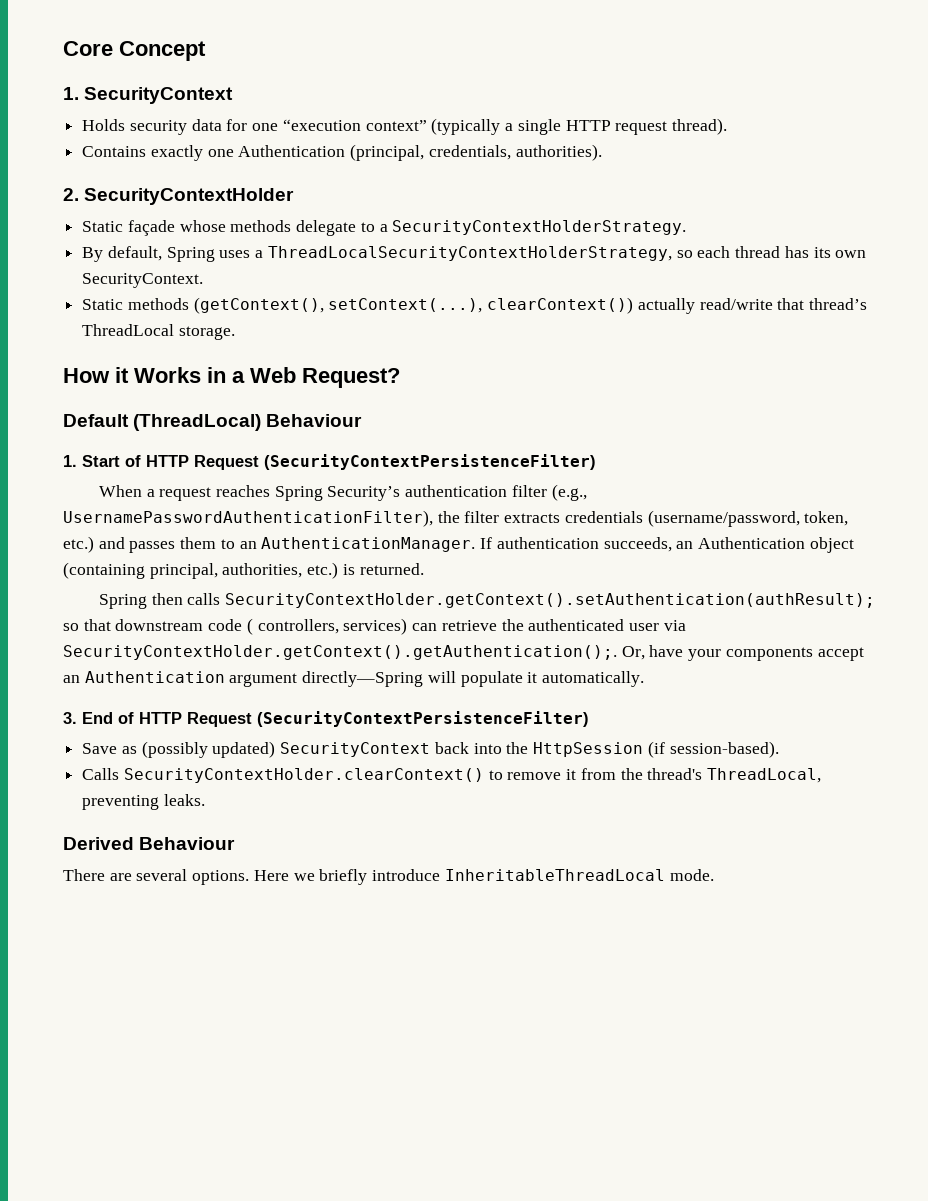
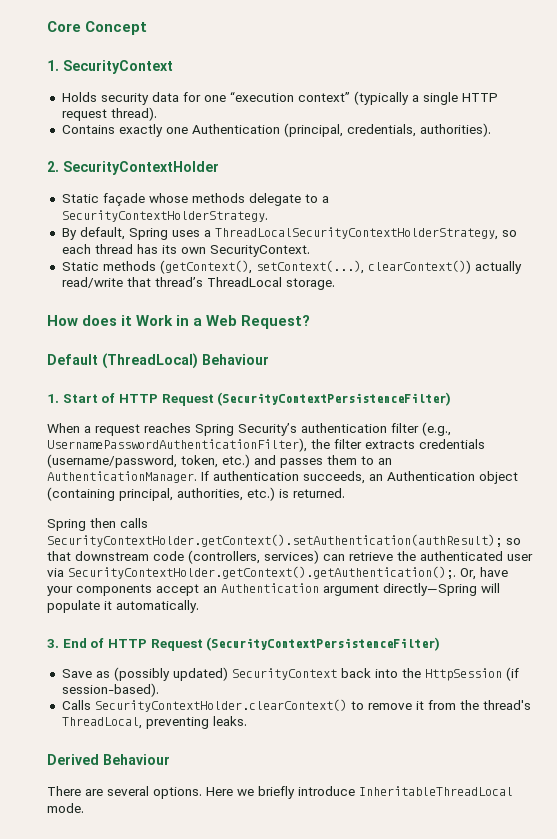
- How it Works in a Web Request?
+ How does it Work in a Web Request?
- Spring then calls SecurityContextHolder.getContext().setAuthentication(authResult); so that downstream code ( controllers, services) can retrieve the authenticated user via SecurityContextHolder.getContext().getAuthentication();. Or, have your components accept an Authentication argument directly—Spring will populate it automatically.
+ Spring then calls SecurityContextHolder.getContext().setAuthentication(authResult); so that downstream code (controllers, services) can retrieve the authenticated user via SecurityContextHolder.getContext().getAuthentication();. Or, have your components accept an Authentication argument directly—Spring will populate it automatically.

